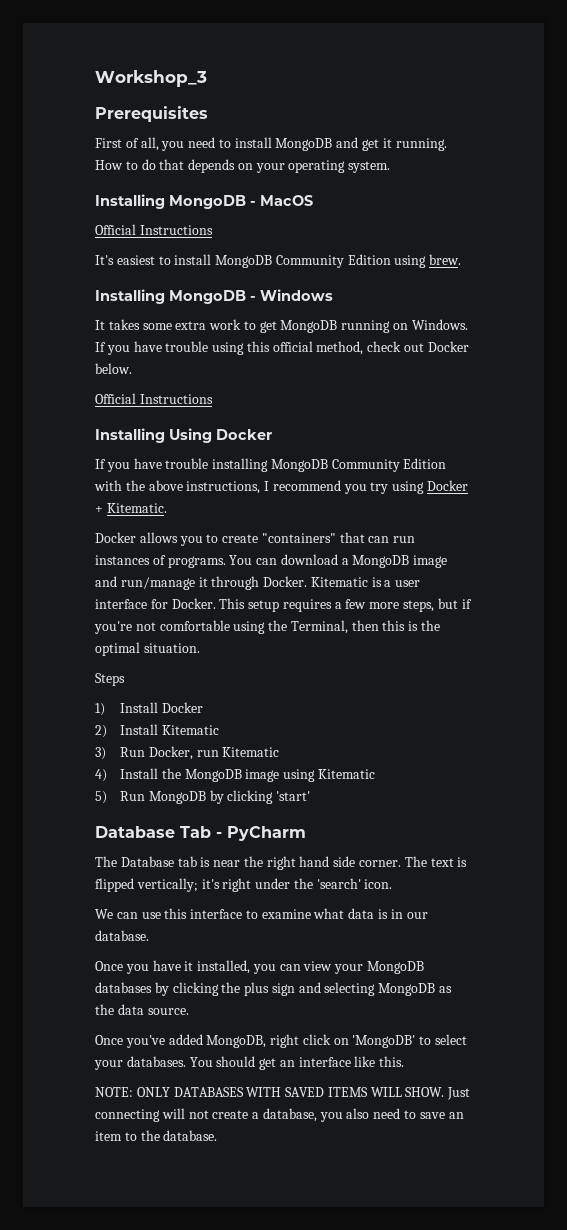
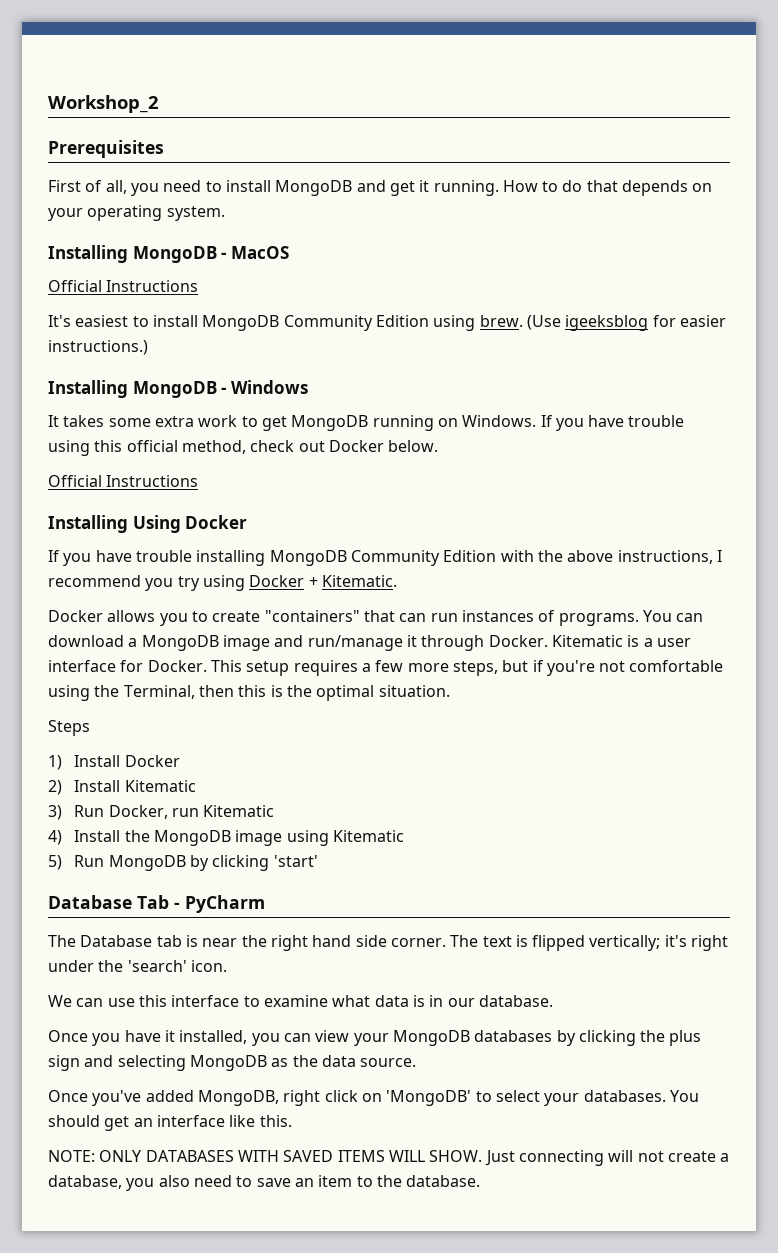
- Workshop_3
+ Workshop_2
+ (Use igeeksblog for easier instructions.)

